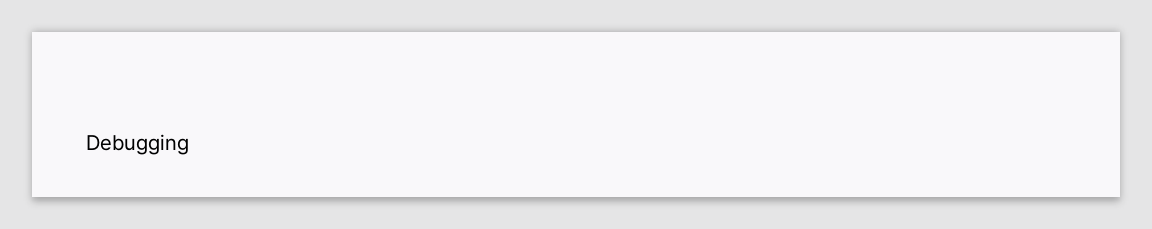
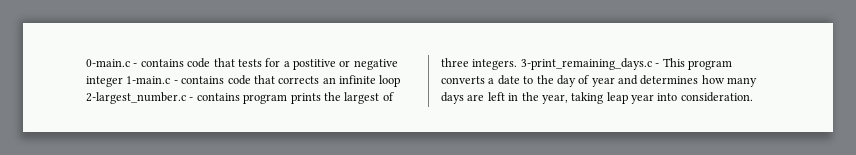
- Debugging
+ 0-main.c - contains code that tests for a postitive or negative integer 1-main.c - contains code that corrects an infinite loop 2-largest_number.c - contains program prints the largest of three integers. 3-print_remaining_days.c - This program converts a date to the day of year and determines how many days are left in the year, taking leap year into consideration.

